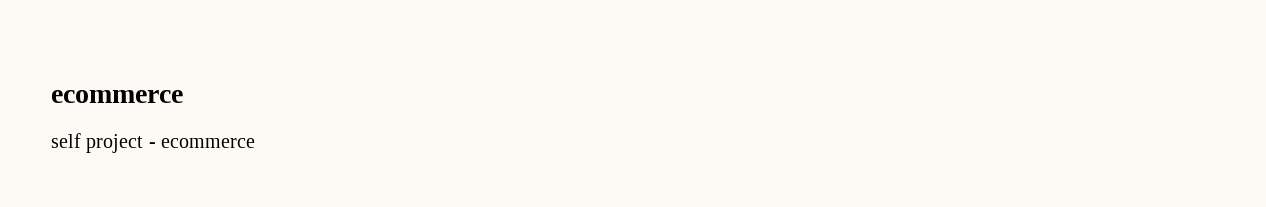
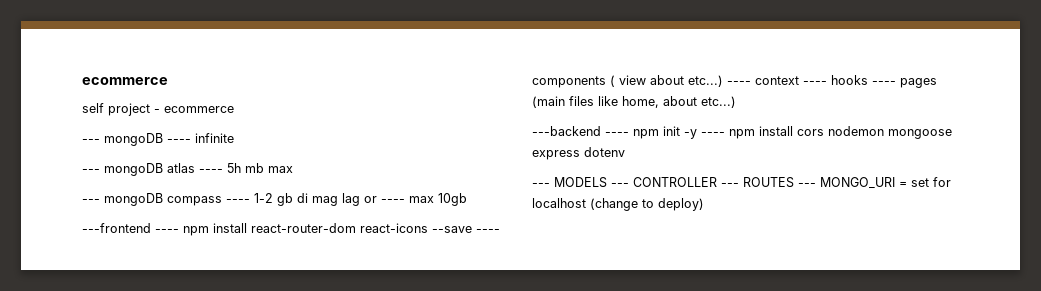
+ --- mongoDB ---- infinite
+ --- mongoDB atlas ---- 5h mb max
+ --- mongoDB compass ---- 1-2 gb di mag lag or ---- max 10gb
+ ---frontend ---- npm install react-router-dom react-icons --save ---- components ( view about etc...) ---- context ---- hooks ---- pages (main files like home, about etc...)
+ ---backend ---- npm init -y ---- npm install cors nodemon mongoose express dotenv
+ --- MODELS --- CONTROLLER --- ROUTES --- MONGO_URI = set for localhost (change to deploy)

